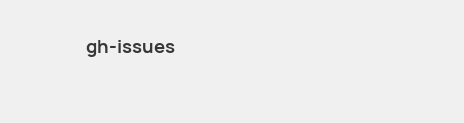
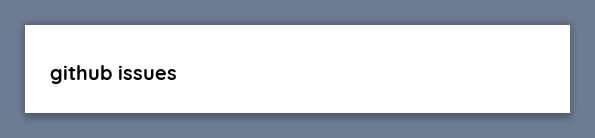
- gh-issues
+ github issues

